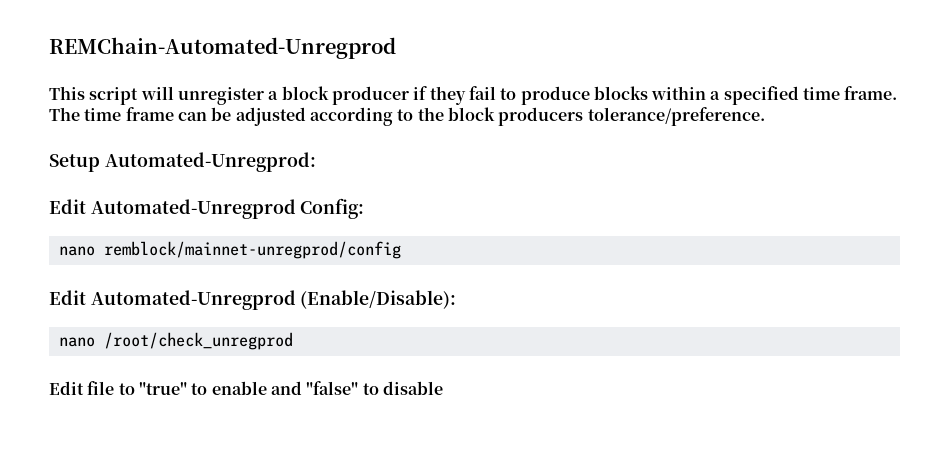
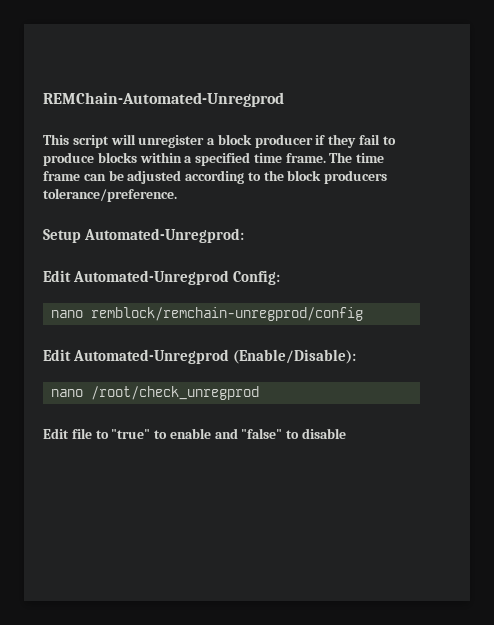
- nano remblock/mainnet-unregprod/config
+ nano remblock/remchain-unregprod/config

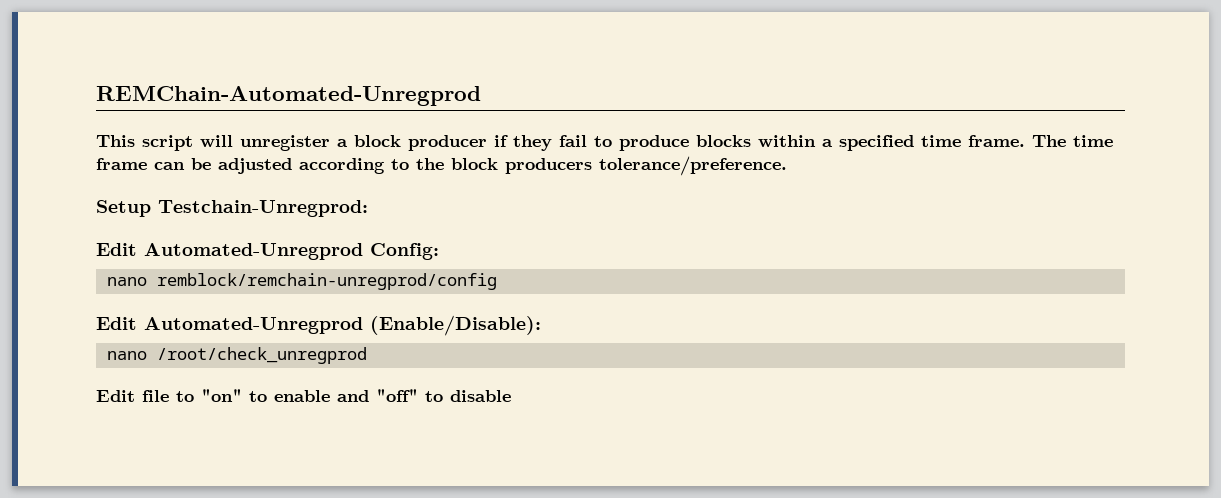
- Setup Automated-Unregprod:
+ Setup Testchain-Unregprod:
- Edit file to "true" to enable and "false" to disable
+ Edit file to "on" to enable and "off" to disable

